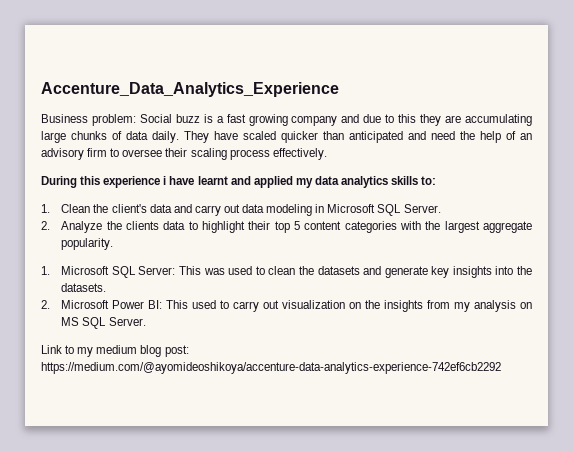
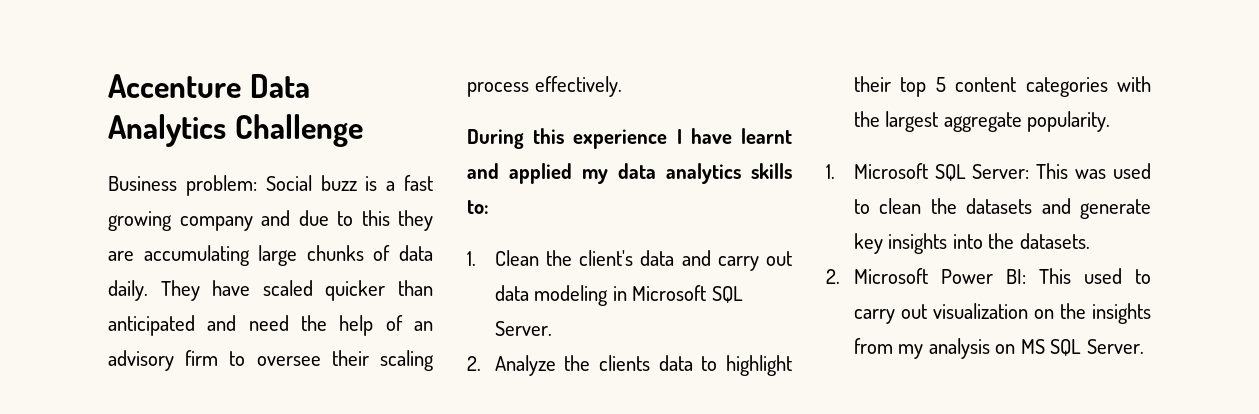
- Accenture_Data_Analytics_Experience
+ Accenture Data Analytics Challenge
- During this experience i have learnt and applied my data analytics skills to:
+ During this experience I have learnt and applied my data analytics skills to:
- Link to my medium blog post: https://medium.com/@ayomideoshikoya/accenture-data-analytics-experience-742ef6cb2292

